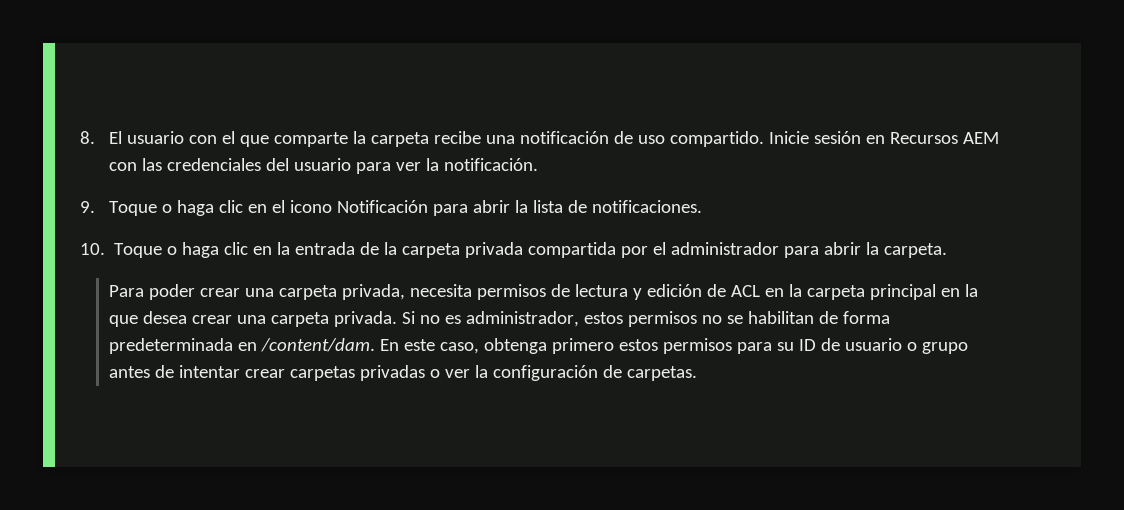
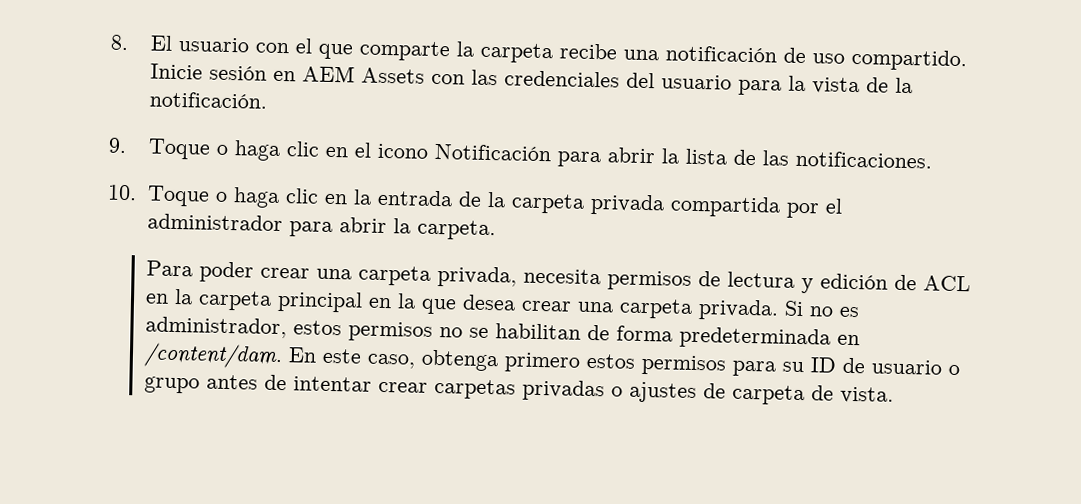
- Inicie sesión en Recursos AEM con las credenciales del usuario para ver la notificación.
+ Inicie sesión en AEM Assets con las credenciales del usuario para la vista de la notificación.
- 9. Toque o haga clic en el icono Notificación para abrir la lista de notificaciones.
+ 9. Toque o haga clic en el icono Notificación para abrir la lista de las notificaciones.
- En este caso, obtenga primero estos permisos para su ID de usuario o grupo antes de intentar crear carpetas privadas o ver la configuración de carpetas.
+ En este caso, obtenga primero estos permisos para su ID de usuario o grupo antes de intentar crear carpetas privadas o ajustes de carpeta de vista.

